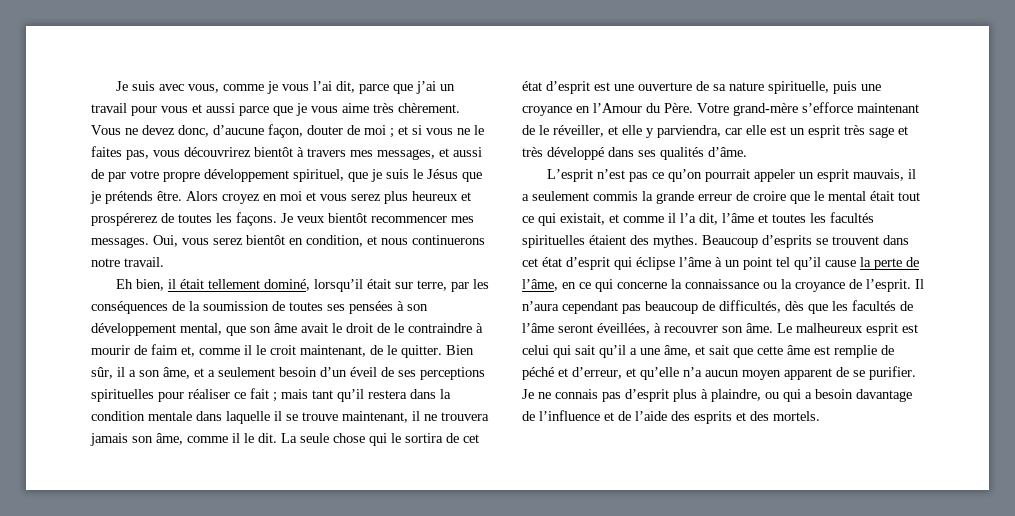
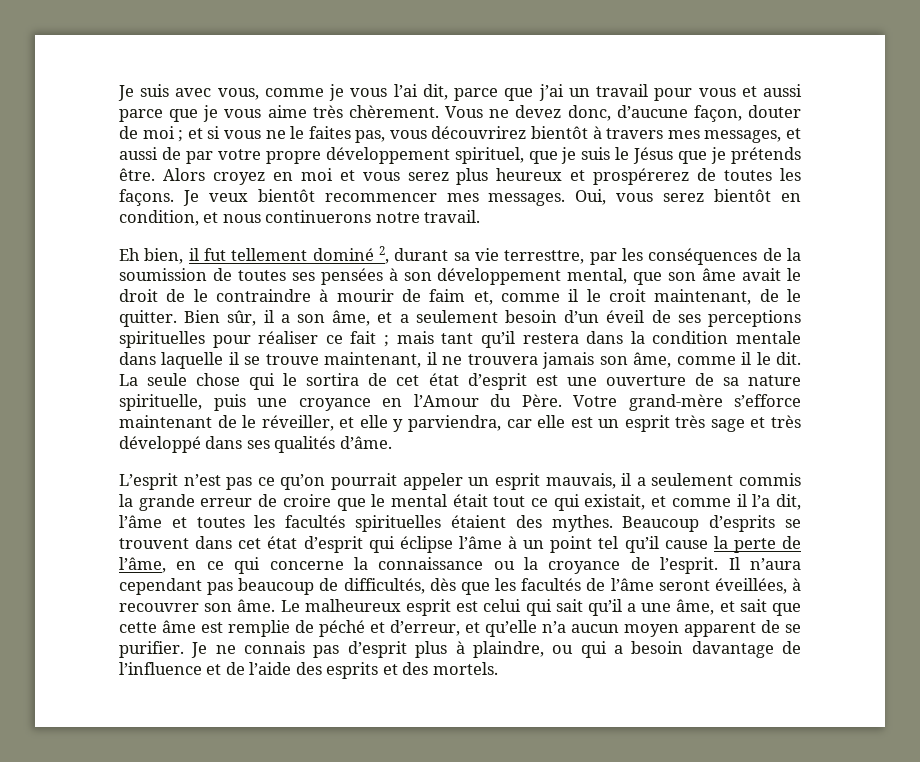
- Eh bien, il était tellement dominé, lorsqu’il était sur terre, par les conséquences de la soumission de toutes ses pensées à son développement mental, que son âme avait le droit de le contraindre à mourir de faim et, comme il le croit maintenant, de le quitter.
+ Eh bien, il fut tellement dominé 2, durant sa vie terresttre, par les conséquences de la soumission de toutes ses pensées à son développement mental, que son âme avait le droit de le contraindre à mourir de faim et, comme il le croit maintenant, de le quitter.

